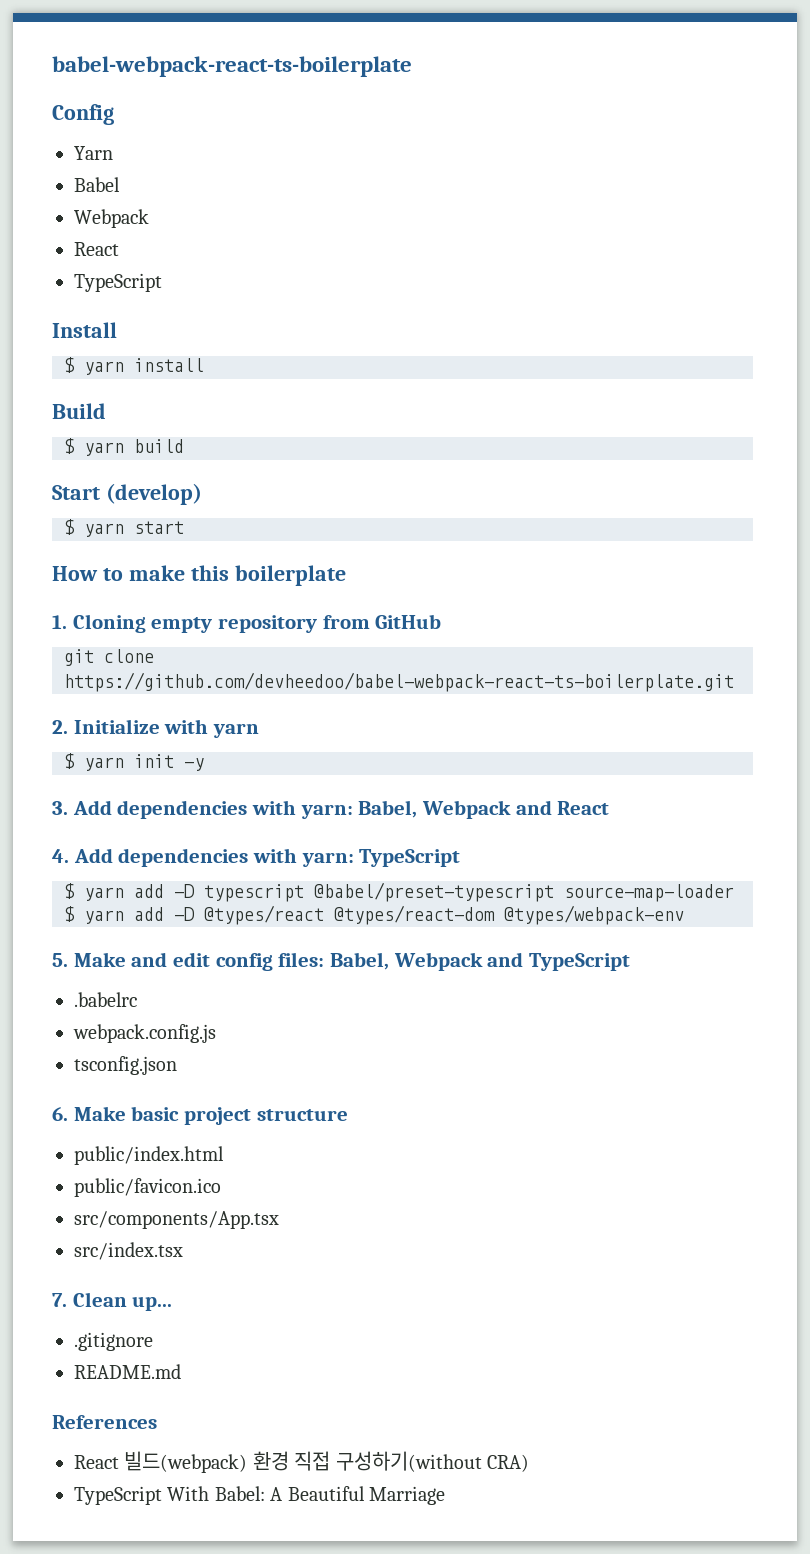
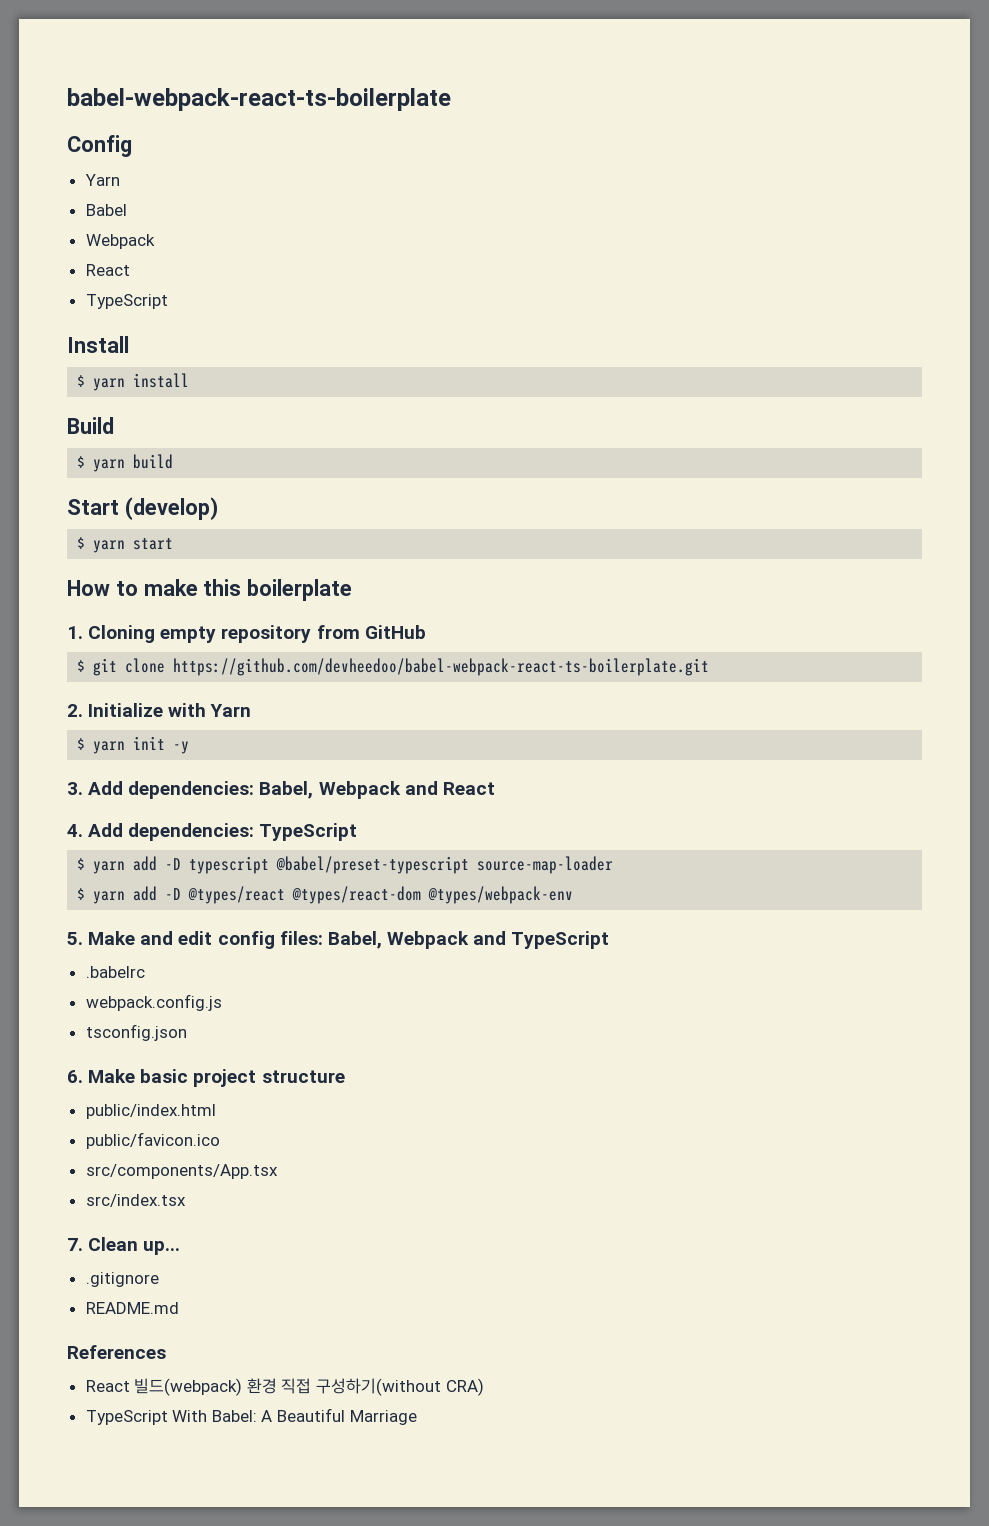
- git clone https://github.com/devheedoo/babel-webpack-react-ts-boilerplate.git
+ $ git clone https://github.com/devheedoo/babel-webpack-react-ts-boilerplate.git
- 2. Initialize with yarn
+ 2. Initialize with Yarn
- 3. Add dependencies with yarn: Babel, Webpack and React
+ 3. Add dependencies: Babel, Webpack and React
- 4. Add dependencies with yarn: TypeScript
+ 4. Add dependencies: TypeScript

